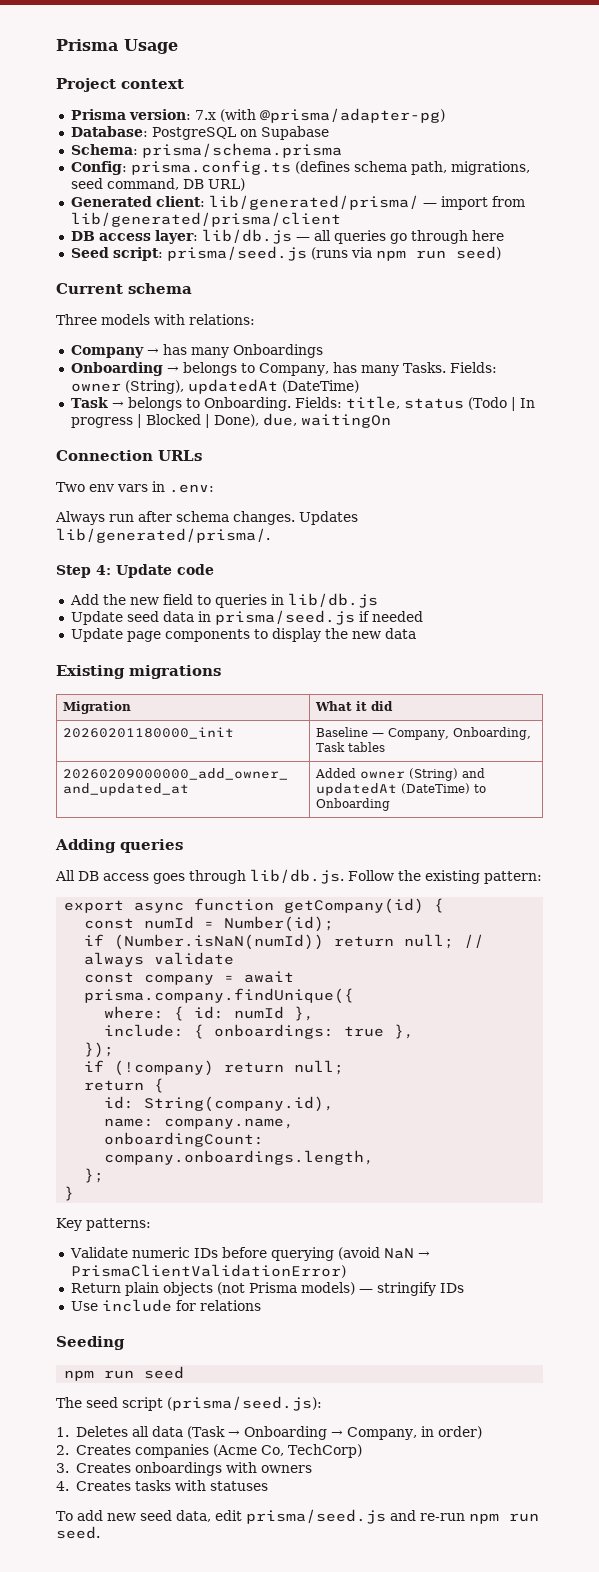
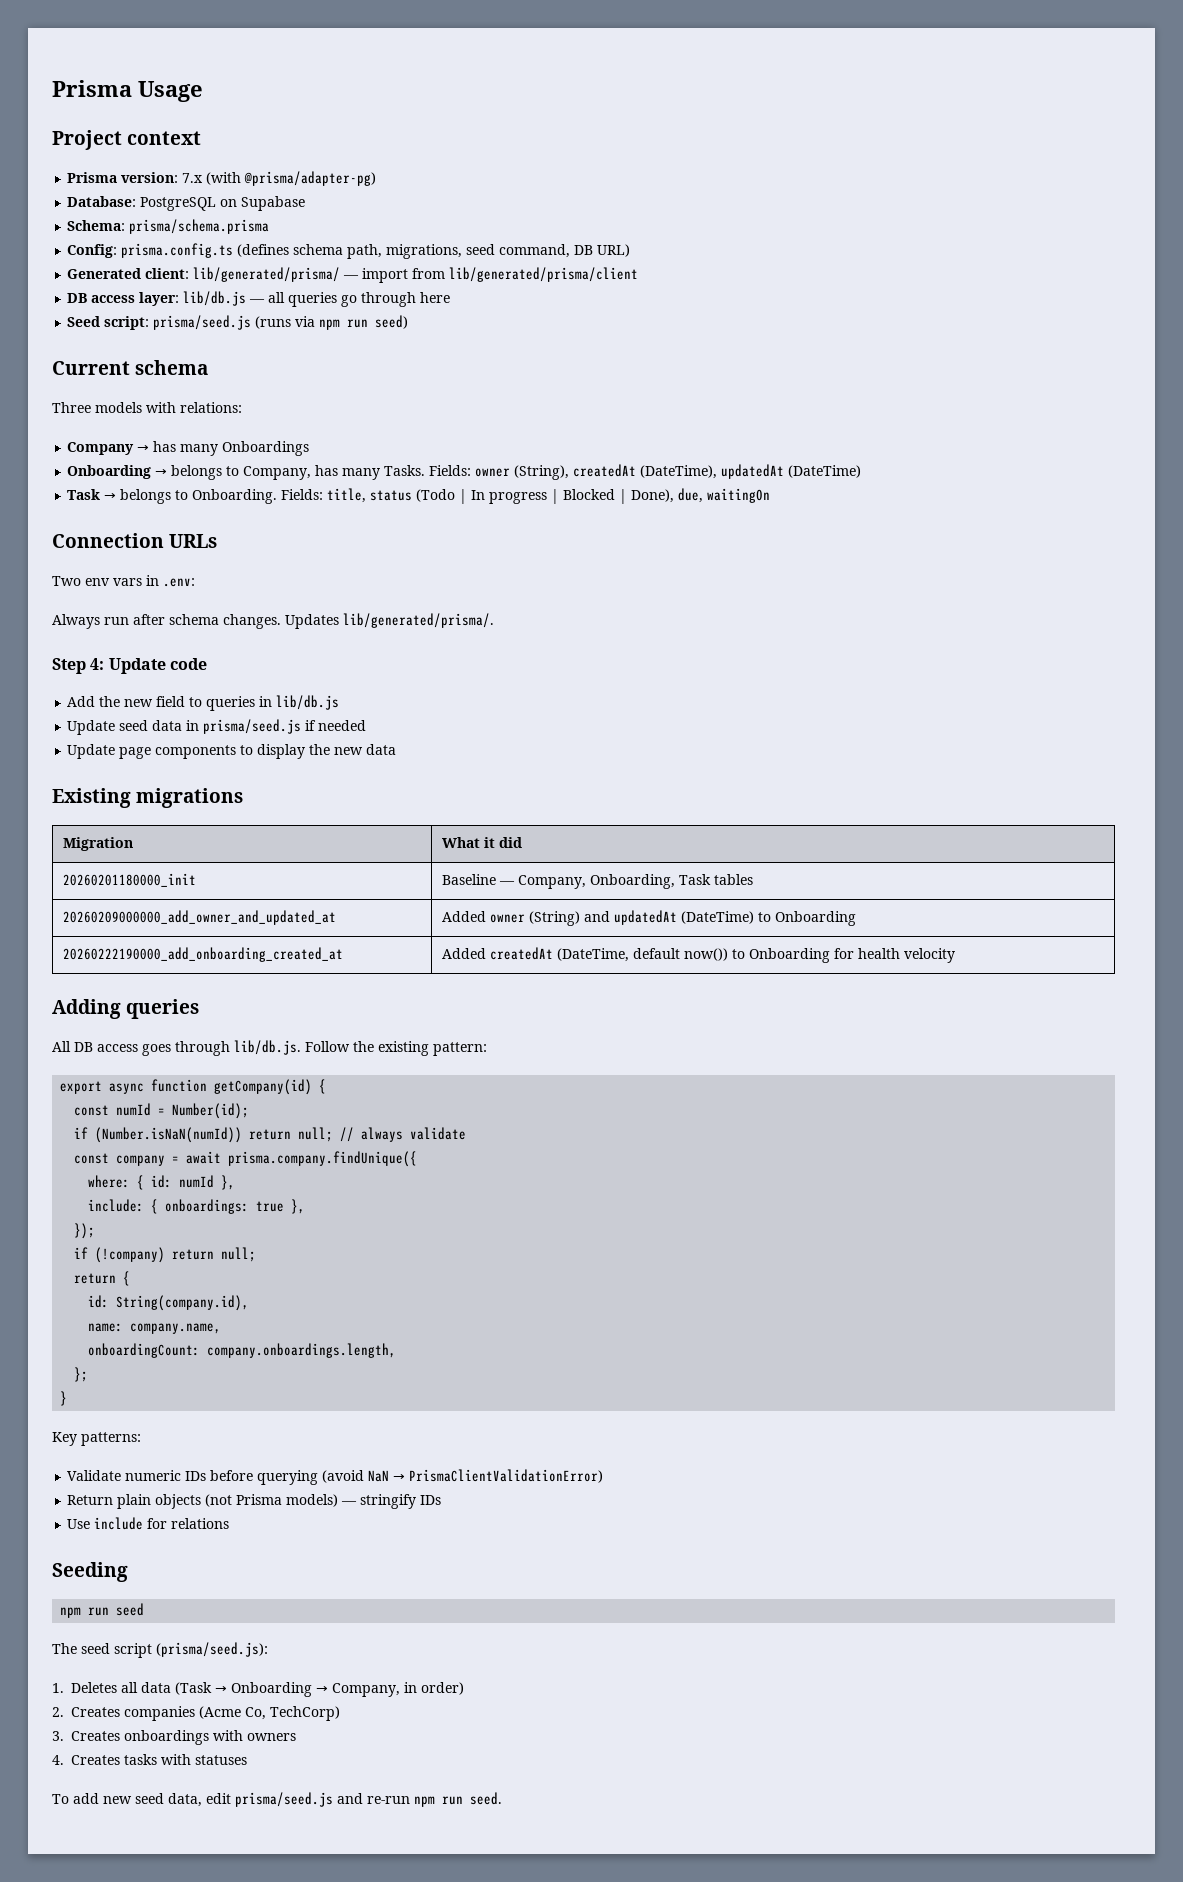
- Fields: owner (String), updatedAt (DateTime)
+ Fields: owner (String), createdAt (DateTime), updatedAt (DateTime)
+ 20260222190000_add_onboarding_created_at | Added createdAt (DateTime, default now()) to Onboarding for health velocity

